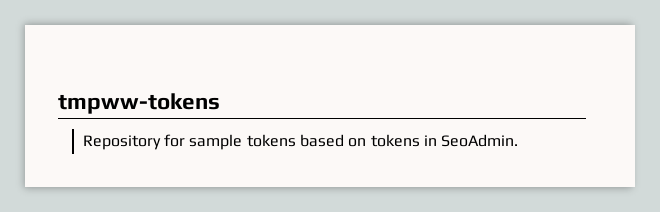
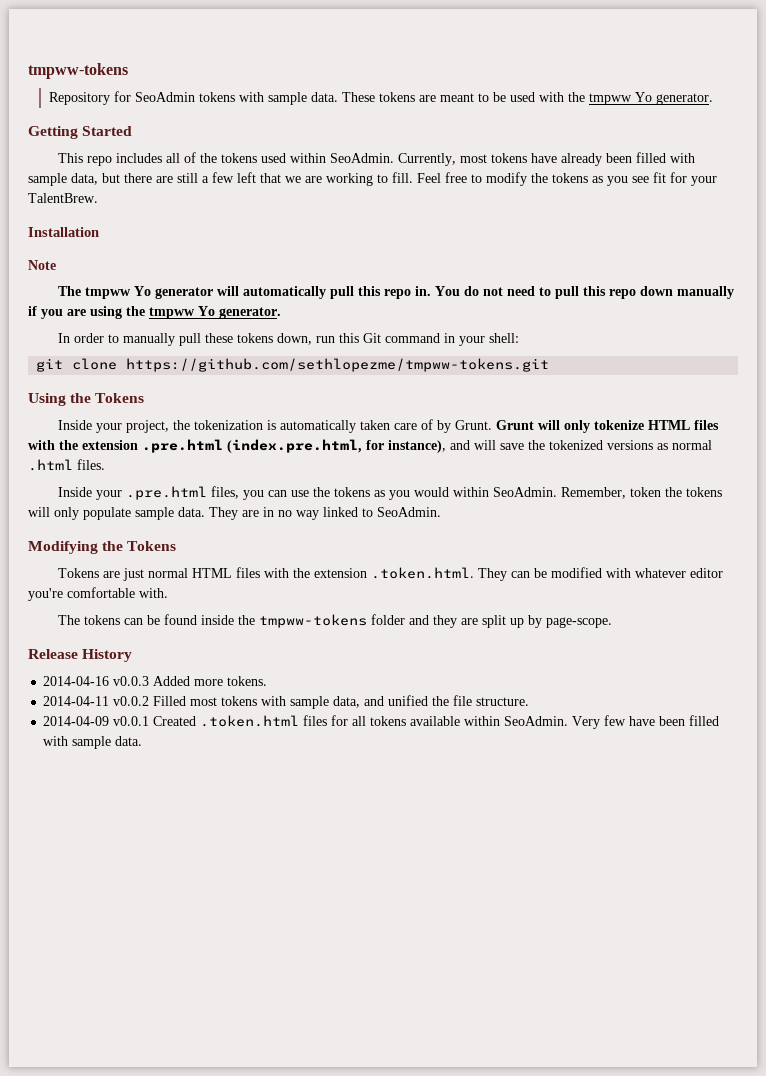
- Repository for sample tokens based on tokens in SeoAdmin.
+ Repository for SeoAdmin tokens with sample data. These tokens are meant to be used with the tmpww Yo generator.
+ Getting Started
+ This repo includes all of the tokens used within SeoAdmin. Currently, most tokens have already been filled with sample data, but there are still a few left that we are working to fill. Feel free to modify the tokens as you see fit for your TalentBrew.
+ Installation
+ Note
+ The tmpww Yo generator will automatically pull this repo in. You do not need to pull this repo down manually if you are using the tmpww Yo generator.
+ In order to manually pull these tokens down, run this Git command in your shell:
+ git clone https://github.com/sethlopezme/tmpww-tokens.git
+ Using the Tokens
+ Inside your project, the tokenization is automatically taken care of by Grunt. Grunt will only tokenize HTML files with the extension .pre.html (index.pre.html, for instance), and will save the tokenized versions as normal .html files.
+ Inside your .pre.html files, you can use the tokens as you would within SeoAdmin. Remember, token the tokens will only populate sample data. They are in no way linked to SeoAdmin.
+ Modifying the Tokens
+ Tokens are just normal HTML files with the extension .token.html. They can be modified with whatever editor you're comfortable with.
+ The tokens can be found inside the tmpww-tokens folder and they are split up by page-scope.
+ Release History
+ 2014-04-16 v0.0.3 Added more tokens.
+ 2014-04-11 v0.0.2 Filled most tokens with sample data, and unified the file structure.
+ 2014-04-09 v0.0.1 Created .token.html files for all tokens available within SeoAdmin. Very few have been filled with sample data.

